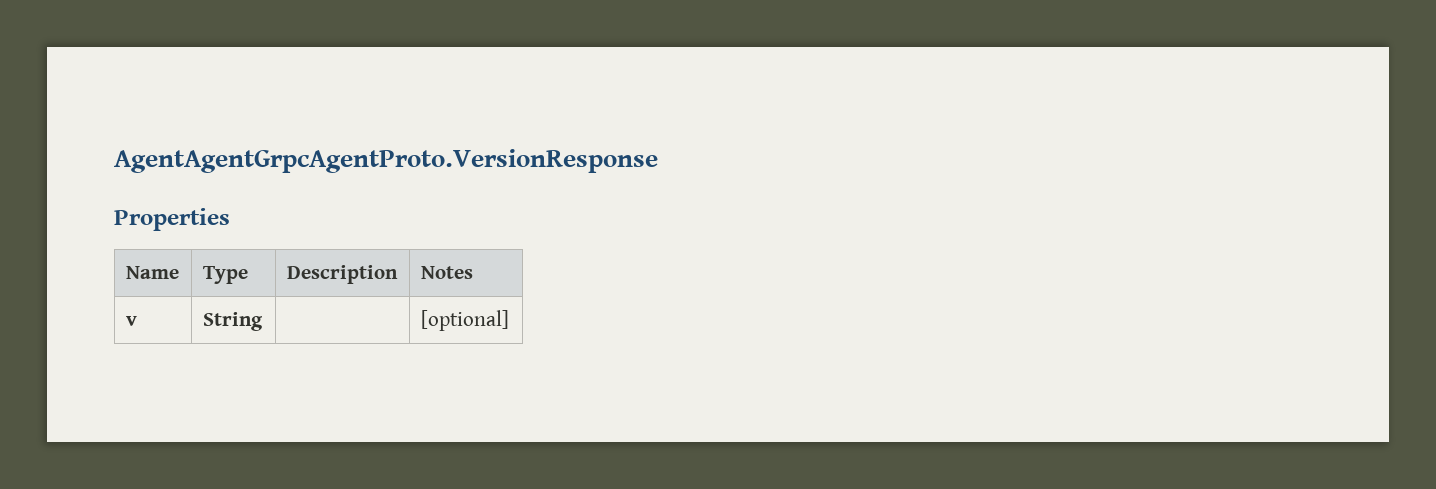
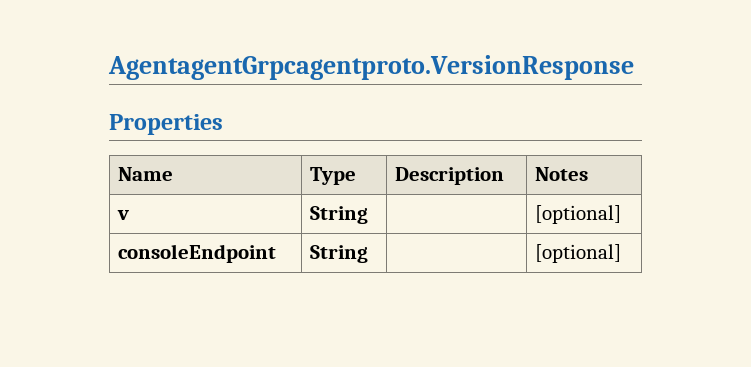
- AgentAgentGrpcAgentProto.VersionResponse
+ AgentagentGrpcagentproto.VersionResponse
+ consoleEndpoint | String | | [optional]

